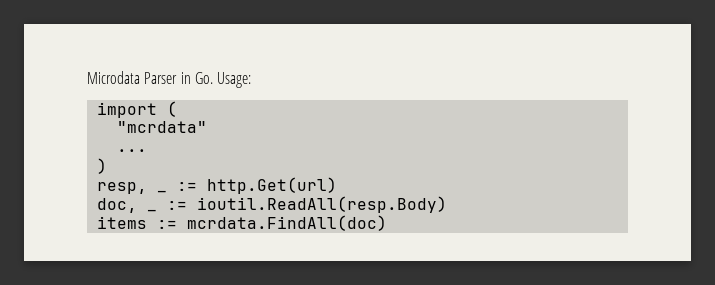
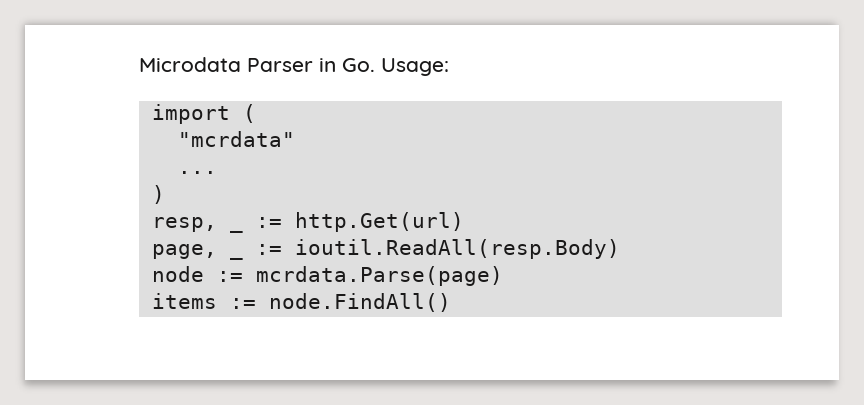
- doc, _ := ioutil.ReadAll(resp.Body)
+ page, _ := ioutil.ReadAll(resp.Body)
+ node := mcrdata.Parse(page)
- items := mcrdata.FindAll(doc)
+ items := node.FindAll()

